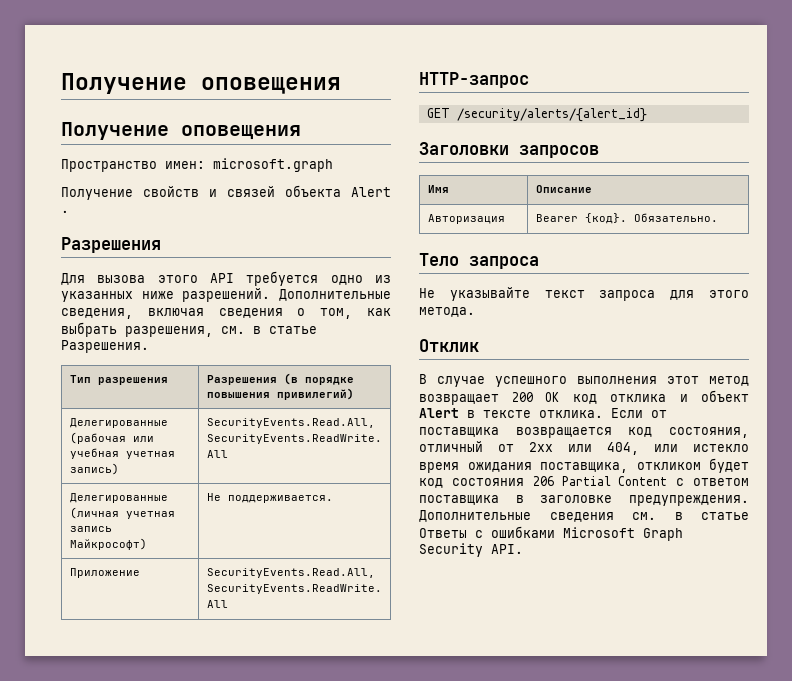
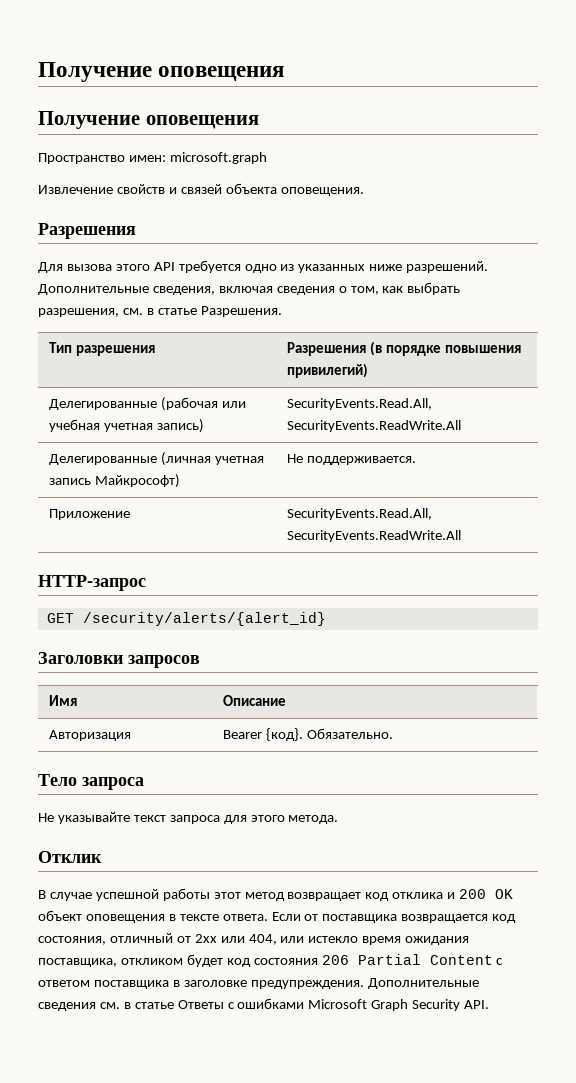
- Получение свойств и связей объекта Alert .
+ Извлечение свойств и связей объекта оповещения.
- В случае успешного выполнения этот метод возвращает 200 OK код отклика и объект Alert в тексте отклика.
+ В случае успешной работы этот метод возвращает код отклика и 200 OK объект оповещения в тексте ответа.

